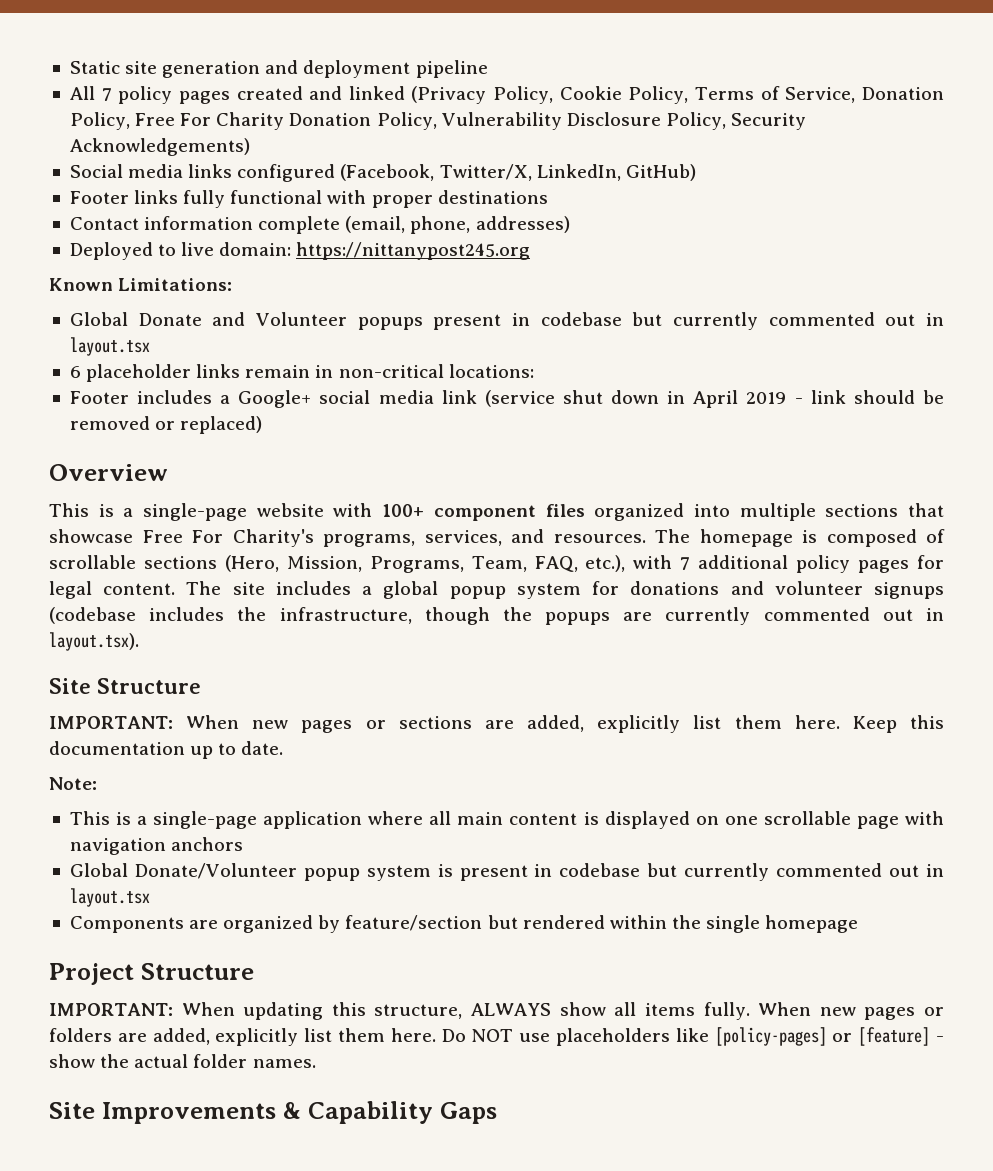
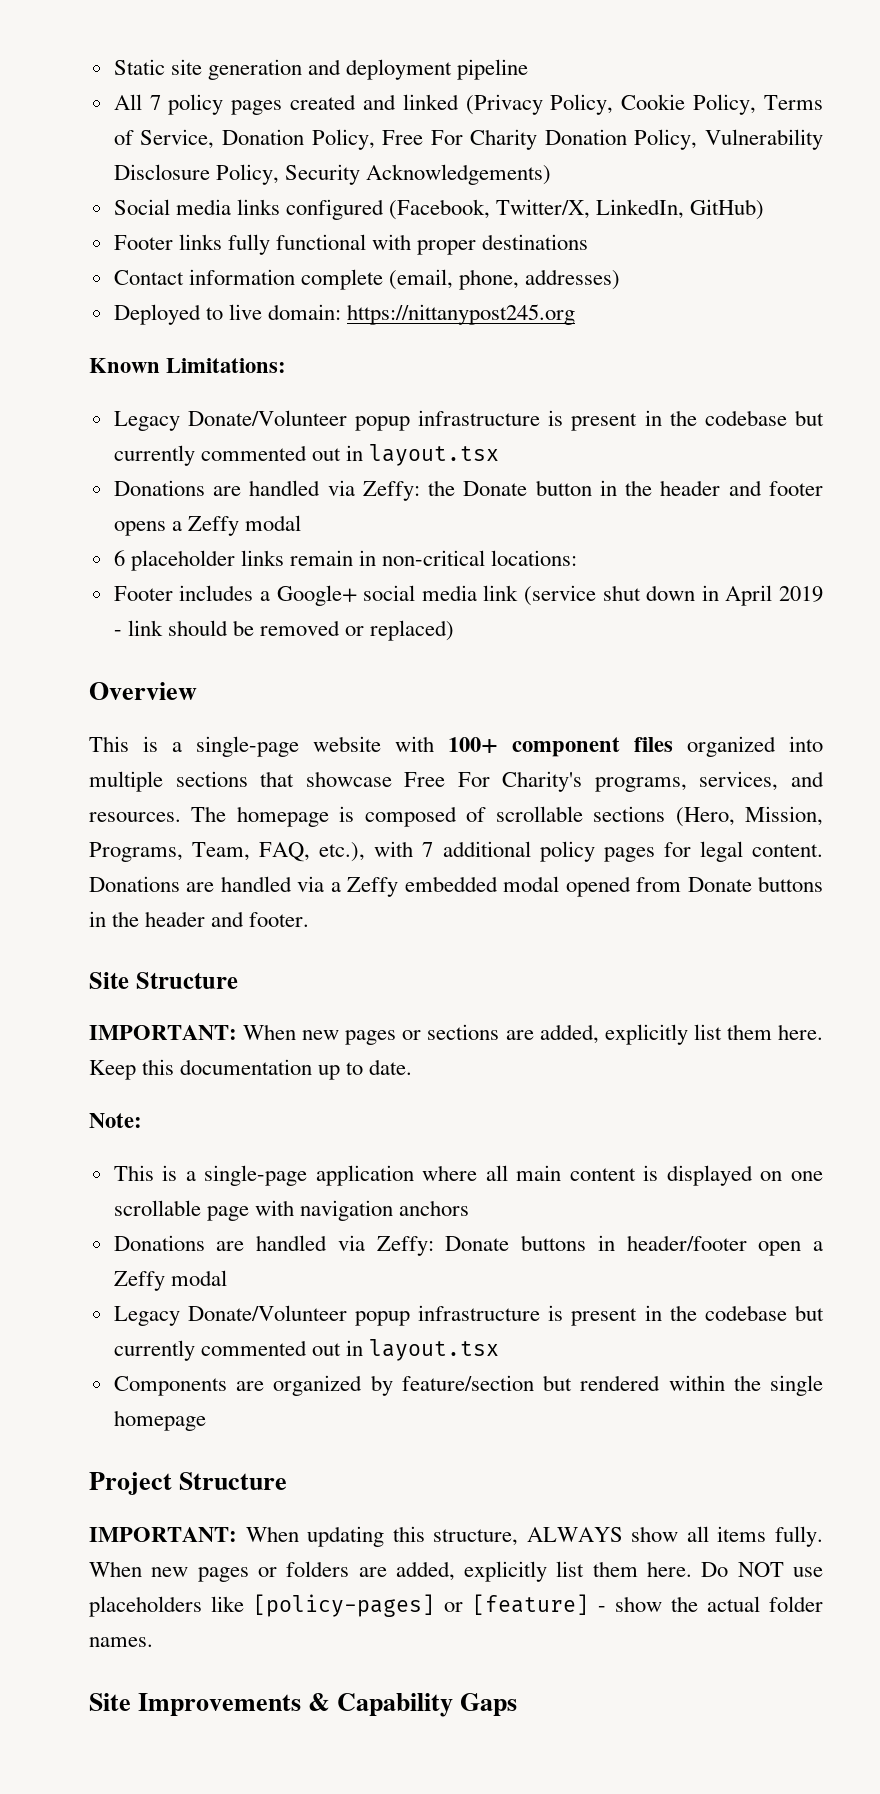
  Known Limitations:
- Global Donate and Volunteer popups present in codebase but currently commented out in layout.tsx
+ Legacy Donate/Volunteer popup infrastructure is present in the codebase but currently commented out in layout.tsx
+ Donations are handled via Zeffy: the Donate button in the header and footer opens a Zeffy modal
- The site includes a global popup system for donations and volunteer signups (codebase includes the infrastructure, though the popups are currently commented out in layout.tsx).
+ Donations are handled via a Zeffy embedded modal opened from Donate buttons in the header and footer.
- Global Donate/Volunteer popup system is present in codebase but currently commented out in layout.tsx
+ Donations are handled via Zeffy: Donate buttons in header/footer open a Zeffy modal
+ Legacy Donate/Volunteer popup infrastructure is present in the codebase but currently commented out in layout.tsx

